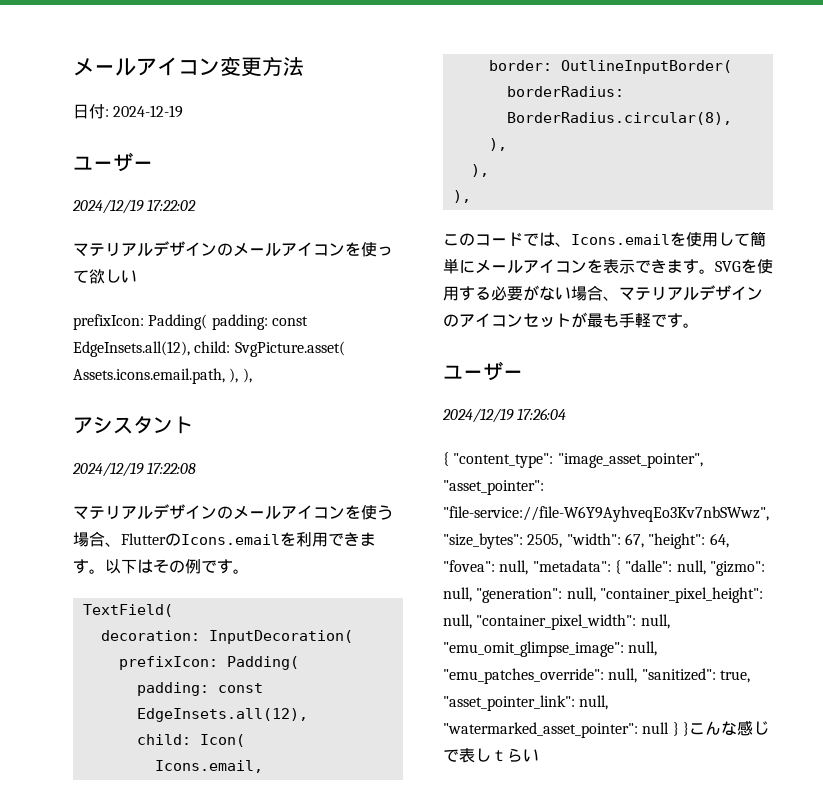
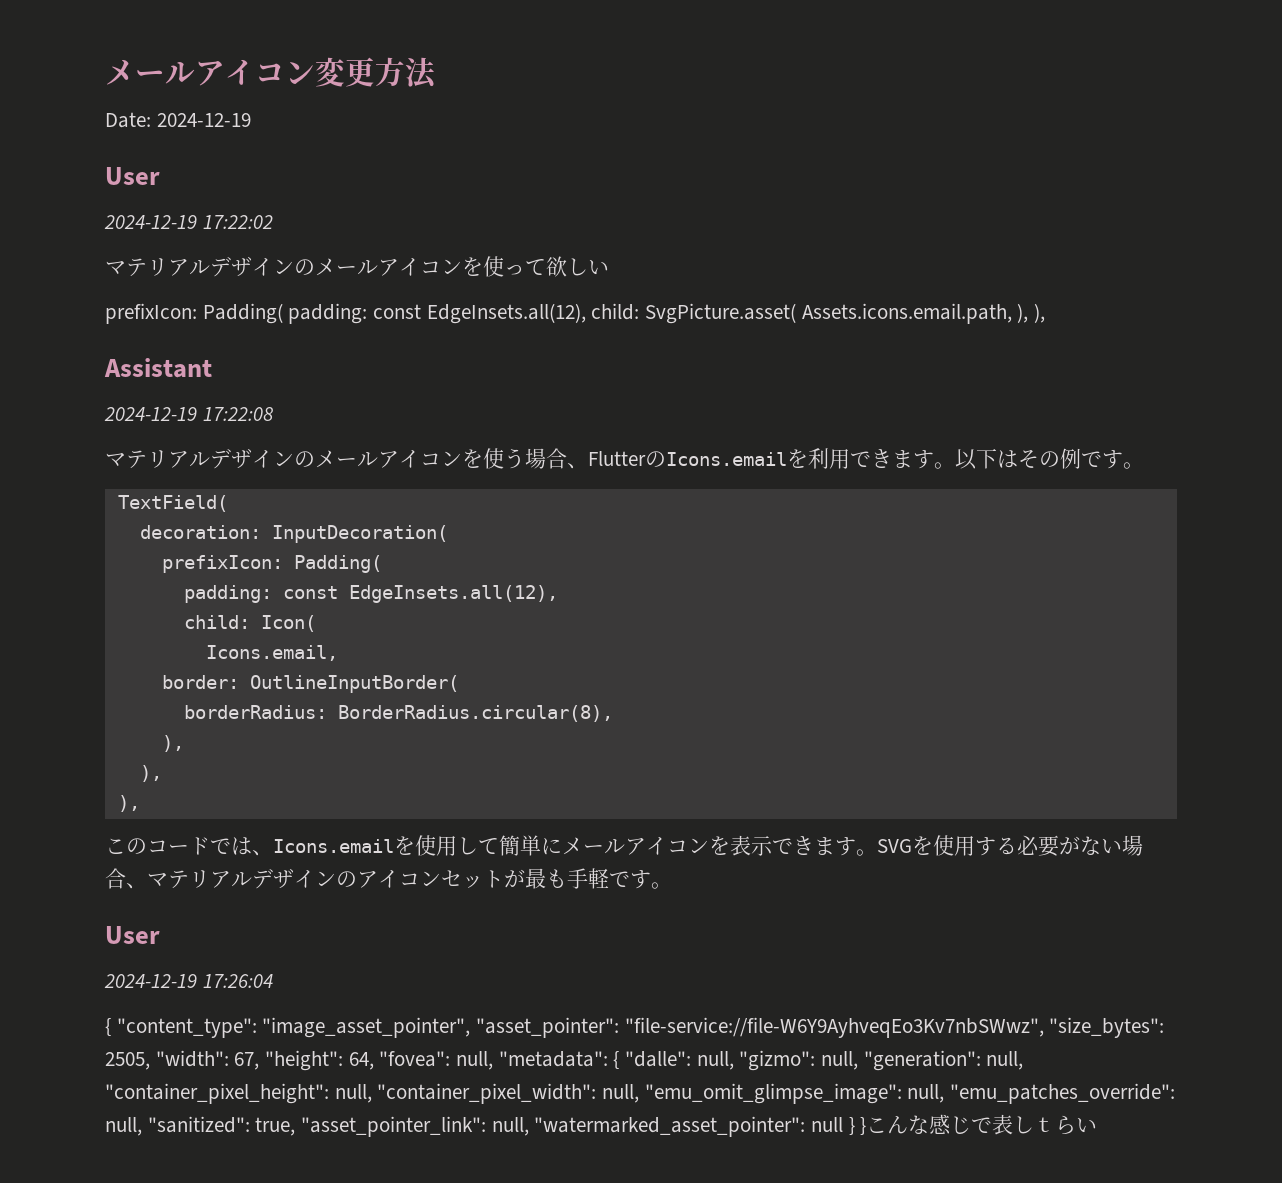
- 日付: 2024-12-19
- ユーザー
- 2024/12/19 17:22:02
+ Date: 2024-12-19
+ User
+ 2024-12-19 17:22:02
- アシスタント
- 2024/12/19 17:22:08
+ Assistant
+ 2024-12-19 17:22:08
  SVGを使用する必要がない場合、マテリアルデザインのアイコンセットが最も手軽です。
- ユーザー
- 2024/12/19 17:26:04
+ User
+ 2024-12-19 17:26:04

